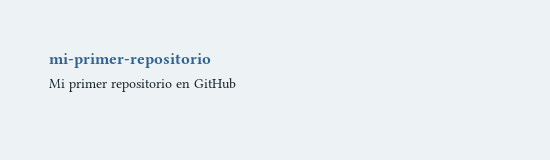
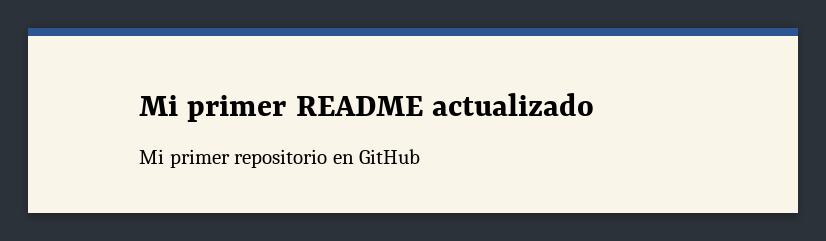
- mi-primer-repositorio
+ Mi primer README actualizado

